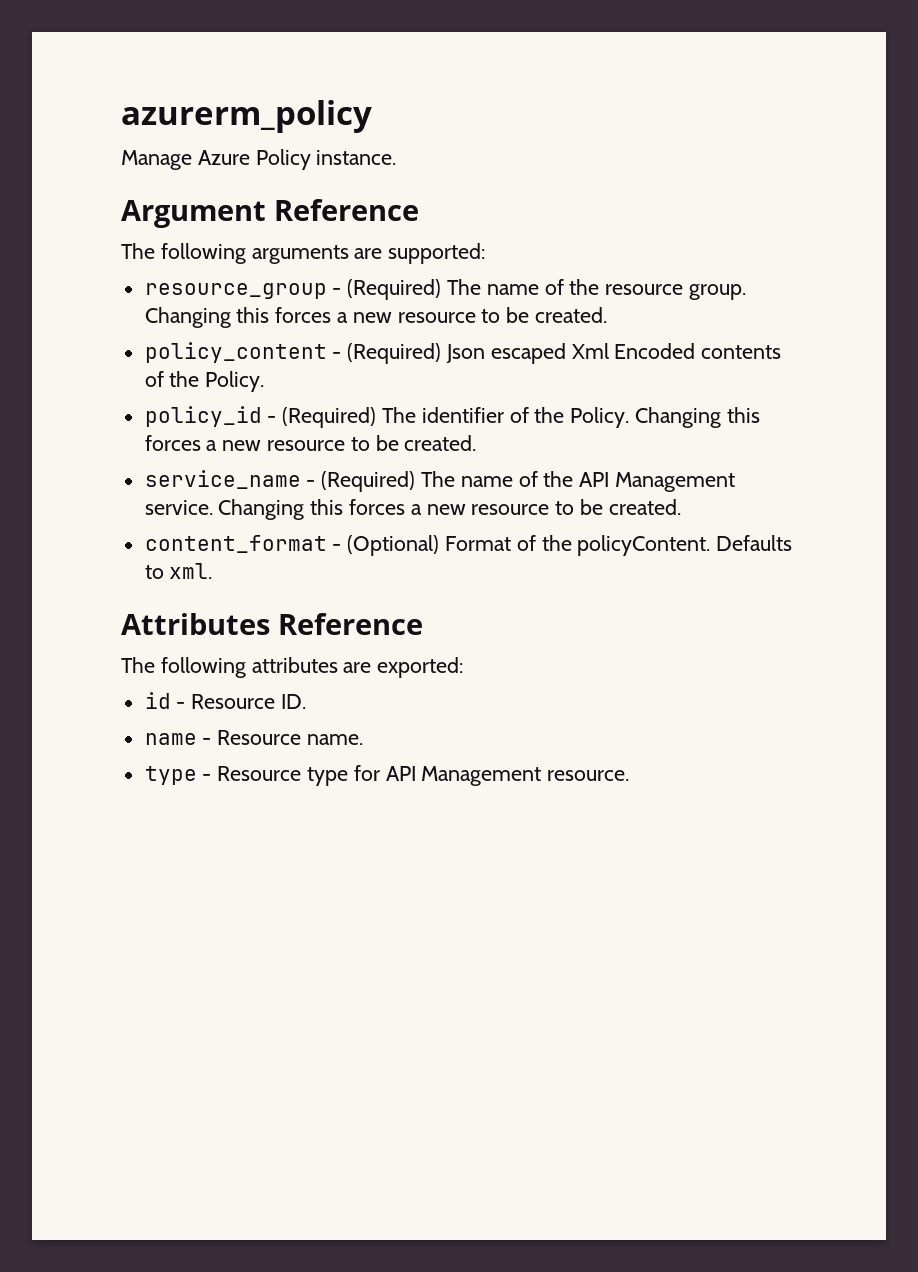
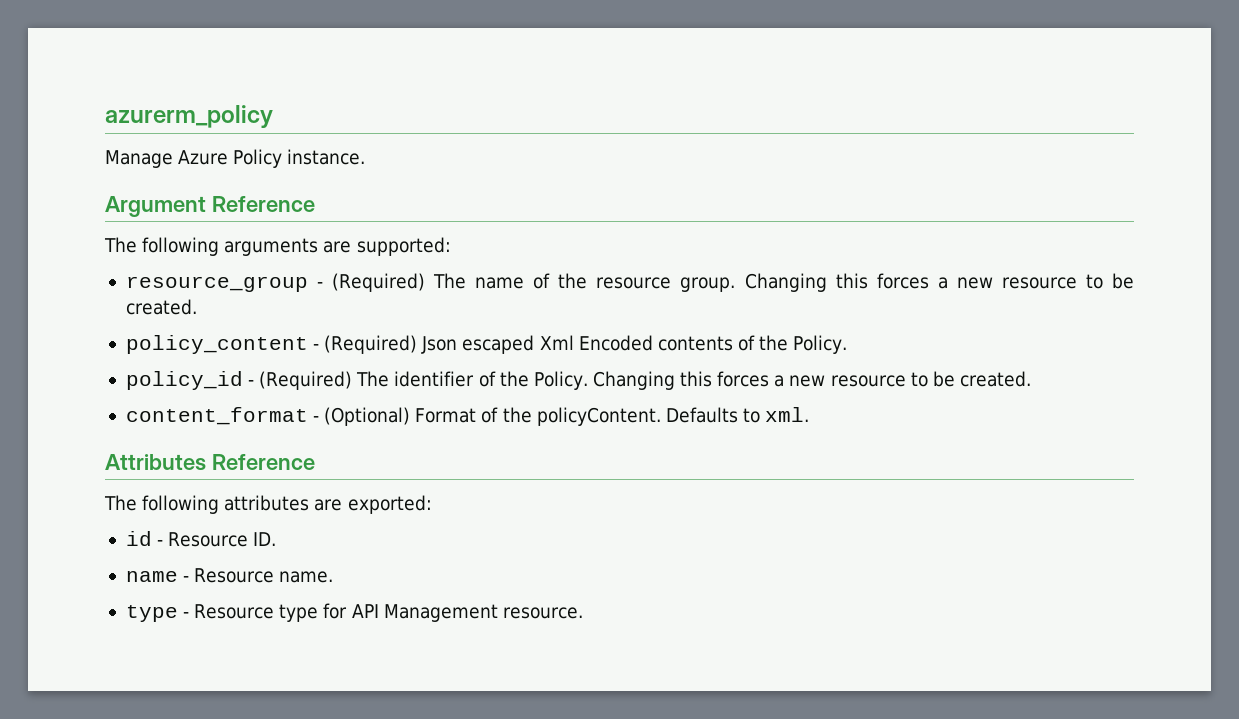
- service_name - (Required) The name of the API Management service. Changing this forces a new resource to be created.

